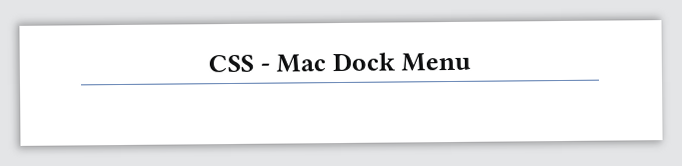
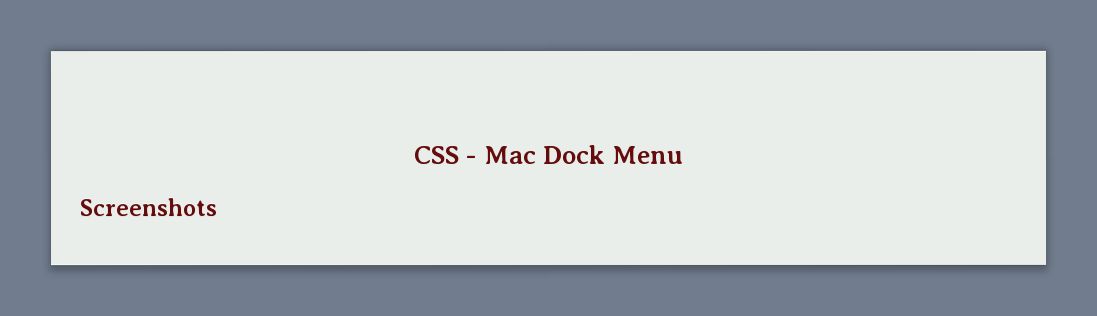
+ Screenshots

